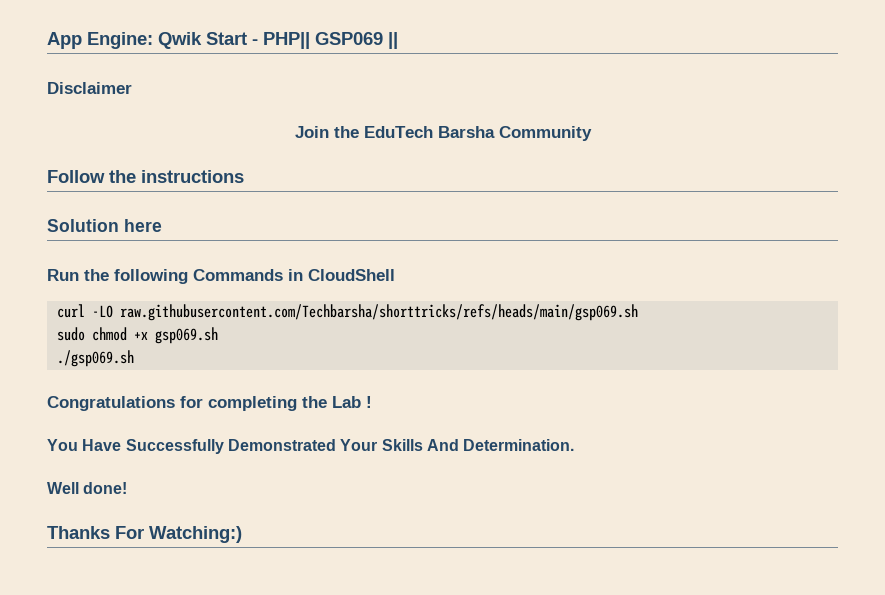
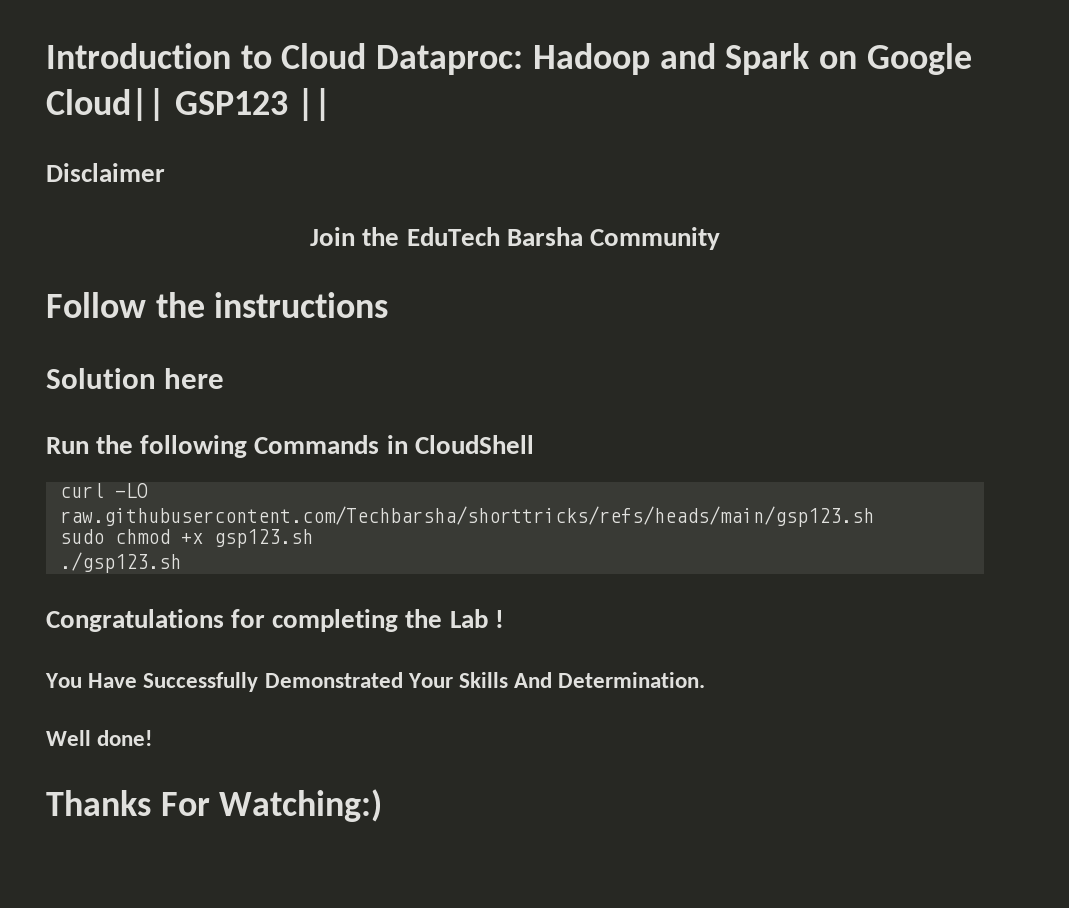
- App Engine: Qwik Start - PHP|| GSP069 ||
+ Introduction to Cloud Dataproc: Hadoop and Spark on Google Cloud|| GSP123 ||
- curl -LO raw.githubusercontent.com/Techbarsha/shorttricks/refs/heads/main/gsp069.sh
+ curl -LO raw.githubusercontent.com/Techbarsha/shorttricks/refs/heads/main/gsp123.sh
- sudo chmod +x gsp069.sh
- ./gsp069.sh
+ sudo chmod +x gsp123.sh
+ ./gsp123.sh

